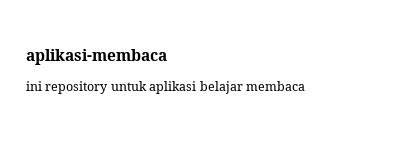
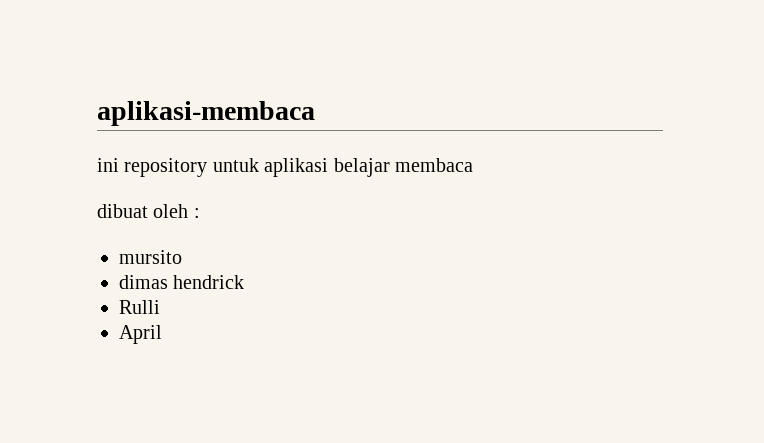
+ dibuat oleh :
+ mursito
+ dimas hendrick
+ Rulli
+ April

